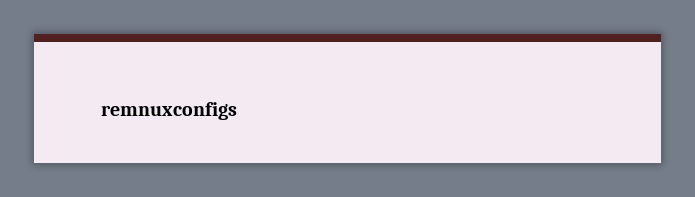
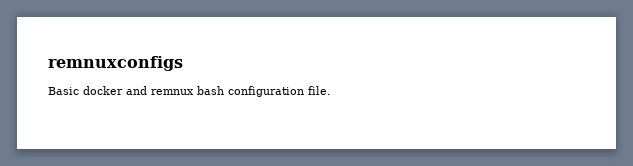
+ Basic docker and remnux bash configuration file.

